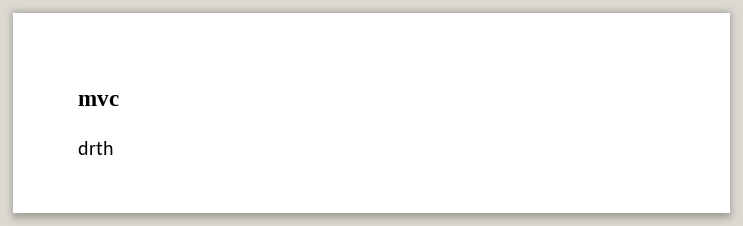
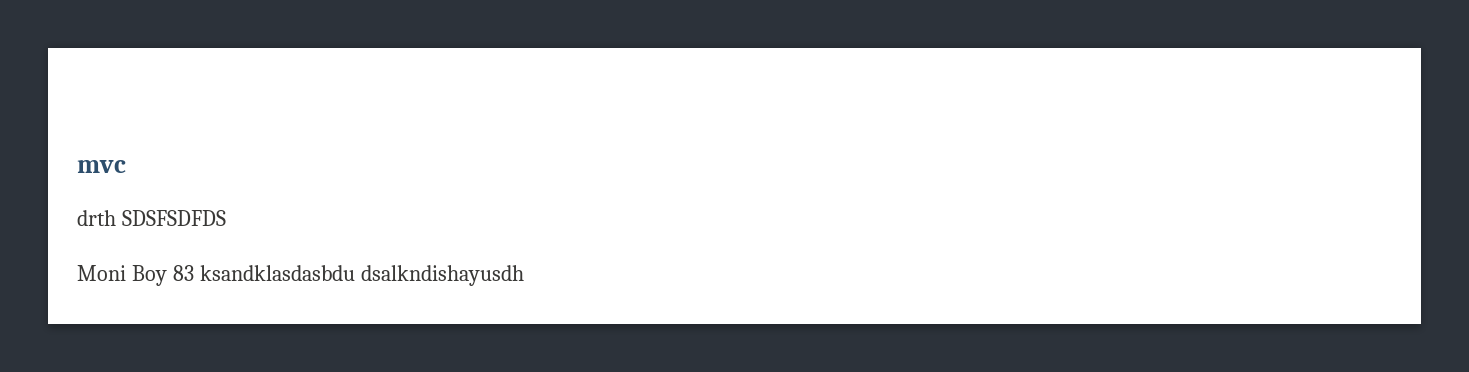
- drth
+ drth SDSFSDFDS
+ Moni Boy 83 ksandklasdasbdu dsalkndishayusdh

